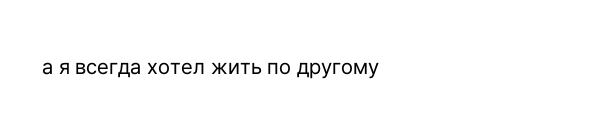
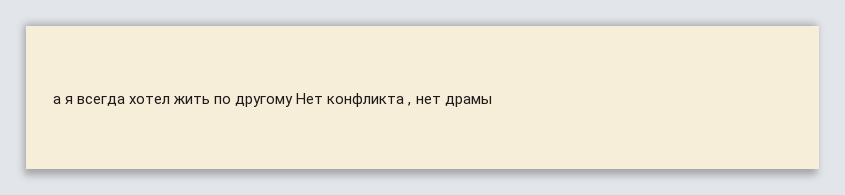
- а я всегда хотел жить по другому
+ а я всегда хотел жить по другому Нет конфликта , нет драмы

